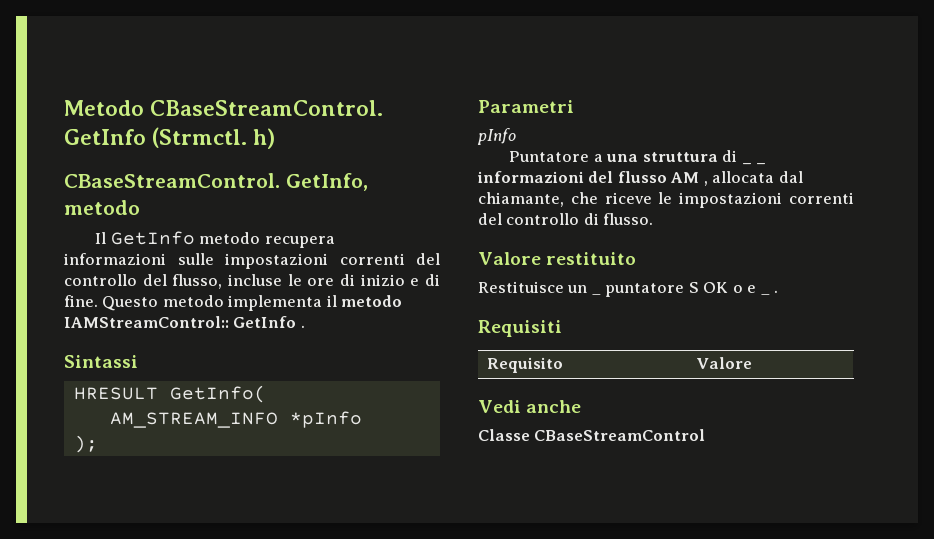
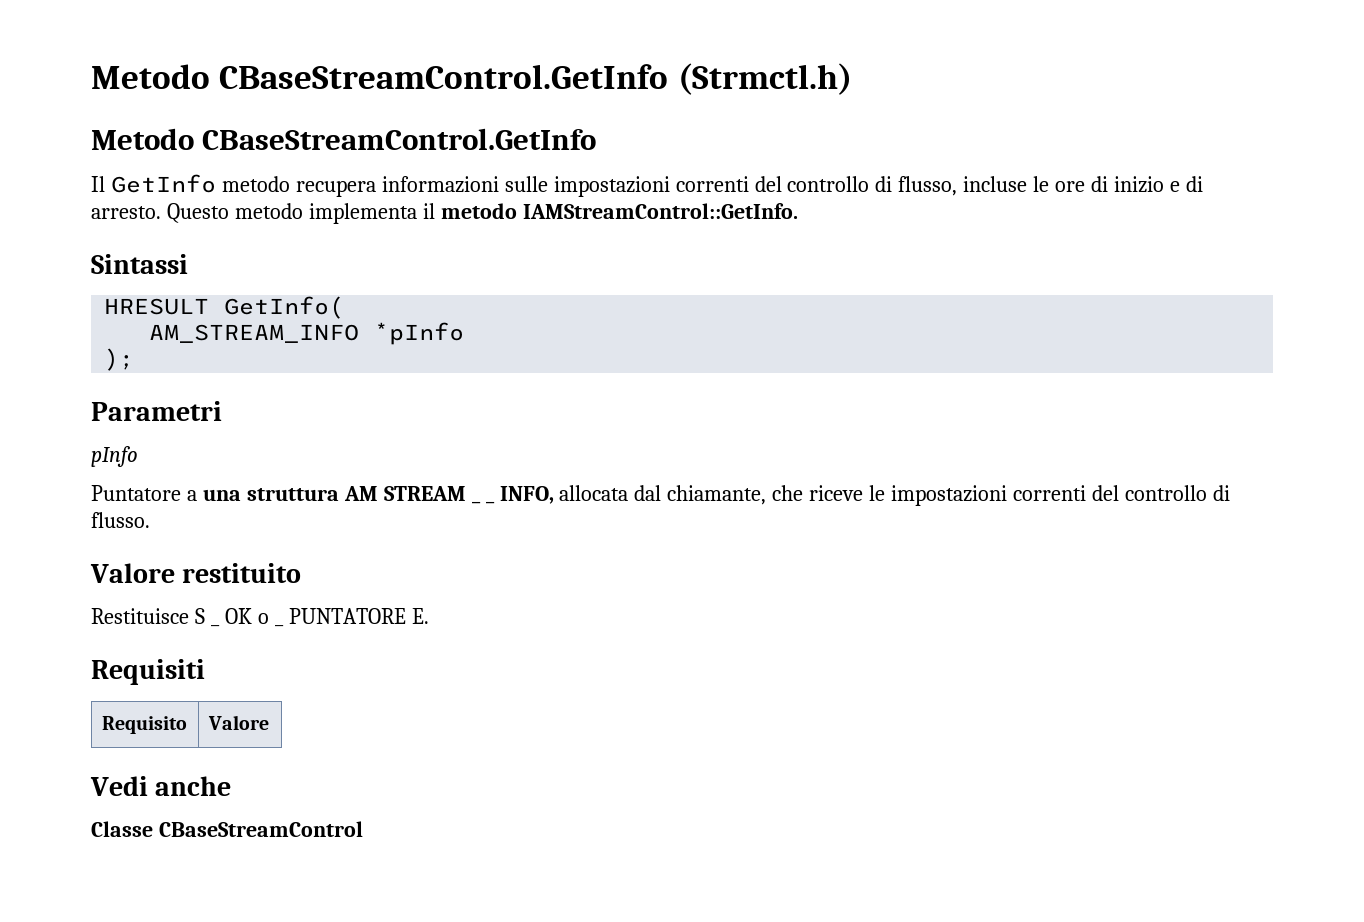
- Metodo CBaseStreamControl. GetInfo (Strmctl. h)
- CBaseStreamControl. GetInfo, metodo
+ Metodo CBaseStreamControl.GetInfo (Strmctl.h)
+ Metodo CBaseStreamControl.GetInfo
- Il GetInfo metodo recupera informazioni sulle impostazioni correnti del controllo del flusso, incluse le ore di inizio e di fine.
+ Il GetInfo metodo recupera informazioni sulle impostazioni correnti del controllo di flusso, incluse le ore di inizio e di arresto.
- Questo metodo implementa il metodo IAMStreamControl:: GetInfo .
+ Questo metodo implementa il metodo IAMStreamControl::GetInfo.
- Puntatore a una struttura di _ _ informazioni del flusso AM , allocata dal chiamante, che riceve le impostazioni correnti del controllo di flusso.
+ Puntatore a una struttura AM STREAM _ _ INFO, allocata dal chiamante, che riceve le impostazioni correnti del controllo di flusso.
- Restituisce un _ puntatore S OK o e _ .
+ Restituisce S _ OK o _ PUNTATORE E.

